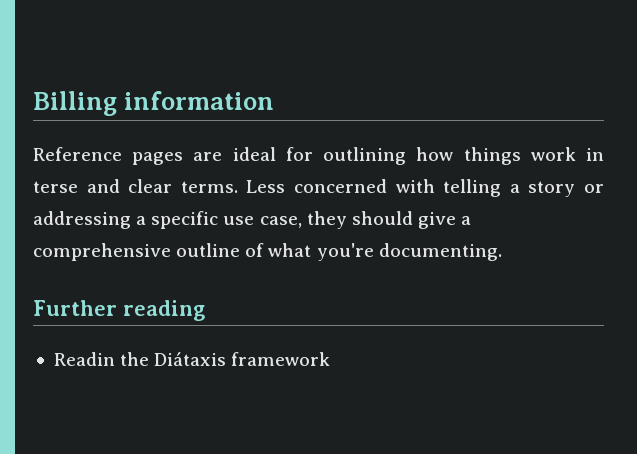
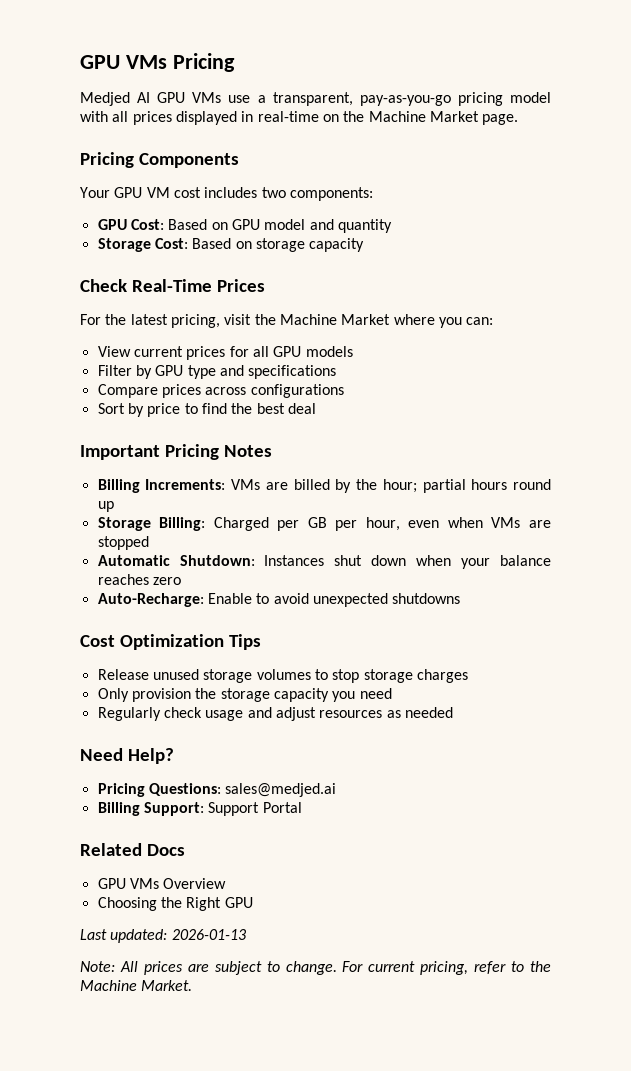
- Billing information
- Reference pages are ideal for outlining how things work in terse and clear terms. Less concerned with telling a story or addressing a specific use case, they should give a comprehensive outline of what you're documenting.
- Further reading
- Readin the Diátaxis framework
+ GPU VMs Pricing
+ Medjed AI GPU VMs use a transparent, pay-as-you-go pricing model with all prices displayed in real-time on the Machine Market page.
+ Pricing Components
+ Your GPU VM cost includes two components:
+ GPU Cost: Based on GPU model and quantity
+ Storage Cost: Based on storage capacity
+ Check Real-Time Prices
+ For the latest pricing, visit the Machine Market where you can:
+ View current prices for all GPU models
+ Filter by GPU type and specifications
+ Compare prices across configurations
+ Sort by price to find the best deal
+ Important Pricing Notes
+ Billing Increments: VMs are billed by the hour; partial hours round up
+ Storage Billing: Charged per GB per hour, even when VMs are stopped
+ Automatic Shutdown: Instances shut down when your balance reaches zero
+ Auto-Recharge: Enable to avoid unexpected shutdowns
+ Cost Optimization Tips
+ Release unused storage volumes to stop storage charges
+ Only provision the storage capacity you need
+ Regularly check usage and adjust resources as needed
+ Need Help?
+ Pricing Questions: sales@medjed.ai
+ Billing Support: Support Portal
+ Related Docs
+ GPU VMs Overview
+ Choosing the Right GPU
+ Last updated: 2026-01-13
+ Note: All prices are subject to change. For current pricing, refer to the Machine Market.

